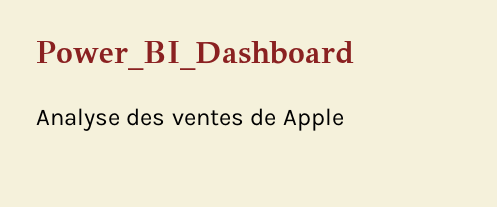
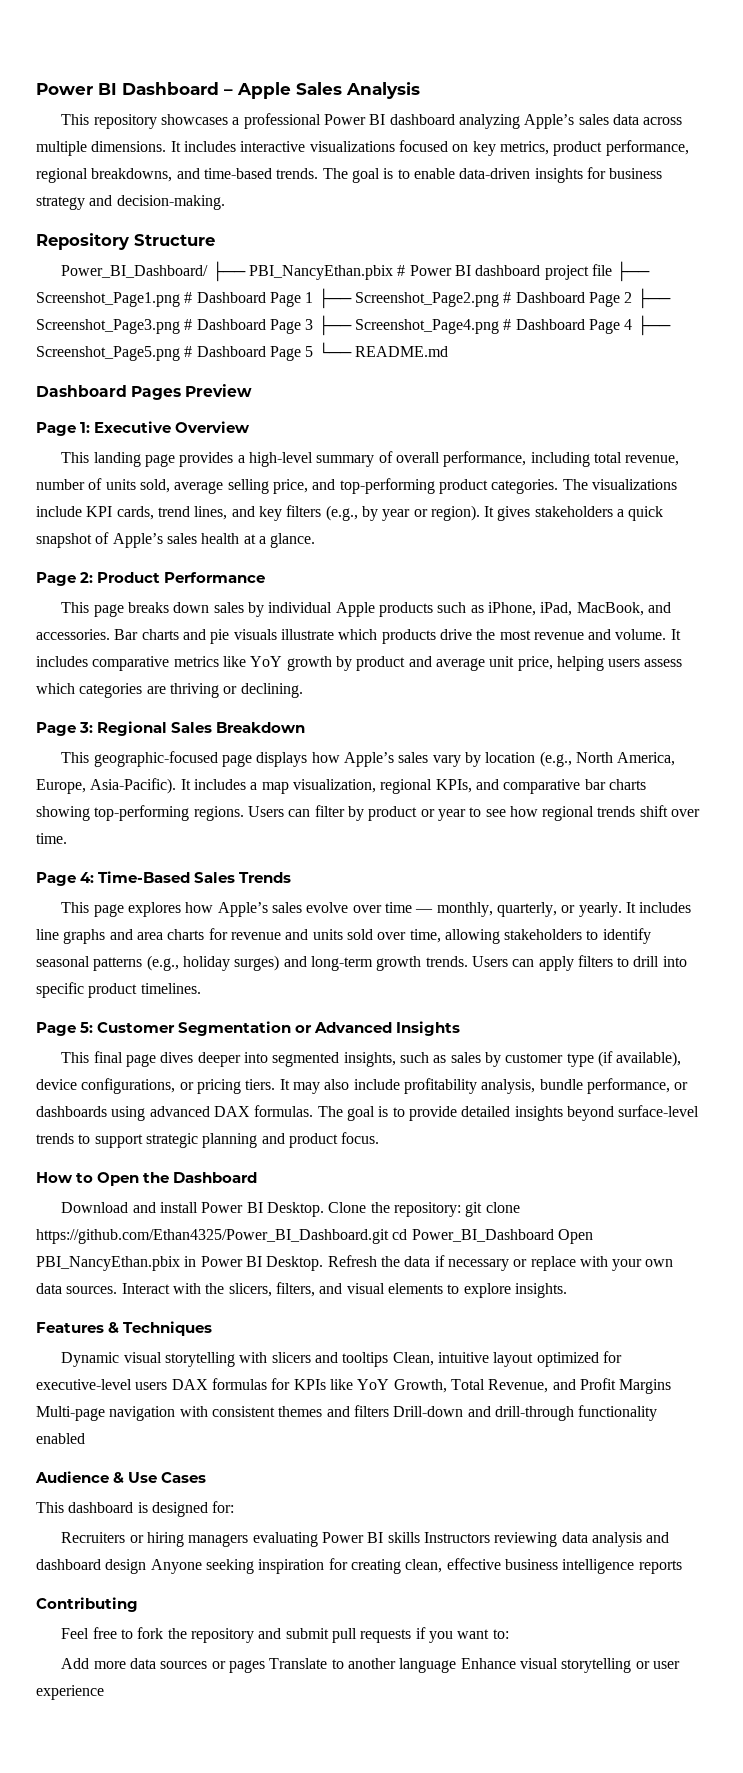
- Power_BI_Dashboard
- Analyse des ventes de Apple
+ Power BI Dashboard – Apple Sales Analysis
+ This repository showcases a professional Power BI dashboard analyzing Apple’s sales data across multiple dimensions. It includes interactive visualizations focused on key metrics, product performance, regional breakdowns, and time-based trends. The goal is to enable data-driven insights for business strategy and decision-making.
+ Repository Structure
+ Power_BI_Dashboard/ ├── PBI_NancyEthan.pbix # Power BI dashboard project file ├── Screenshot_Page1.png # Dashboard Page 1 ├── Screenshot_Page2.png # Dashboard Page 2 ├── Screenshot_Page3.png # Dashboard Page 3 ├── Screenshot_Page4.png # Dashboard Page 4 ├── Screenshot_Page5.png # Dashboard Page 5 └── README.md
+ Dashboard Pages Preview
+ Page 1: Executive Overview
+ This landing page provides a high-level summary of overall performance, including total revenue, number of units sold, average selling price, and top-performing product categories. The visualizations include KPI cards, trend lines, and key filters (e.g., by year or region). It gives stakeholders a quick snapshot of Apple’s sales health at a glance.
+ Page 2: Product Performance
+ This page breaks down sales by individual Apple products such as iPhone, iPad, MacBook, and accessories. Bar charts and pie visuals illustrate which products drive the most revenue and volume. It includes comparative metrics like YoY growth by product and average unit price, helping users assess which categories are thriving or declining.
+ Page 3: Regional Sales Breakdown
+ This geographic-focused page displays how Apple’s sales vary by location (e.g., North America, Europe, Asia-Pacific). It includes a map visualization, regional KPIs, and comparative bar charts showing top-performing regions. Users can filter by product or year to see how regional trends shift over time.
+ Page 4: Time-Based Sales Trends
+ This page explores how Apple’s sales evolve over time — monthly, quarterly, or yearly. It includes line graphs and area charts for revenue and units sold over time, allowing stakeholders to identify seasonal patterns (e.g., holiday surges) and long-term growth trends. Users can apply filters to drill into specific product timelines.
+ Page 5: Customer Segmentation or Advanced Insights
+ This final page dives deeper into segmented insights, such as sales by customer type (if available), device configurations, or pricing tiers. It may also include profitability analysis, bundle performance, or dashboards using advanced DAX formulas. The goal is to provide detailed insights beyond surface-level trends to support strategic planning and product focus.
+ How to Open the Dashboard
+ Download and install Power BI Desktop. Clone the repository: git clone https://github.com/Ethan4325/Power_BI_Dashboard.git cd Power_BI_Dashboard Open PBI_NancyEthan.pbix in Power BI Desktop. Refresh the data if necessary or replace with your own data sources. Interact with the slicers, filters, and visual elements to explore insights.
+ Features & Techniques
+ Dynamic visual storytelling with slicers and tooltips Clean, intuitive layout optimized for executive-level users DAX formulas for KPIs like YoY Growth, Total Revenue, and Profit Margins Multi-page navigation with consistent themes and filters Drill-down and drill-through functionality enabled
+ Audience & Use Cases
+ This dashboard is designed for:
+ Recruiters or hiring managers evaluating Power BI skills Instructors reviewing data analysis and dashboard design Anyone seeking inspiration for creating clean, effective business intelligence reports
+ Contributing
+ Feel free to fork the repository and submit pull requests if you want to:
+ Add more data sources or pages Translate to another language Enhance visual storytelling or user experience

